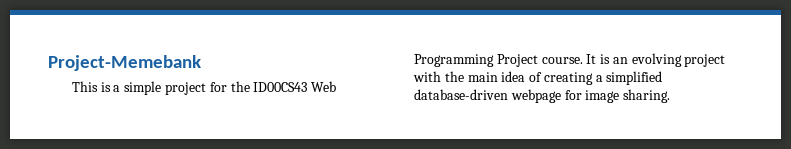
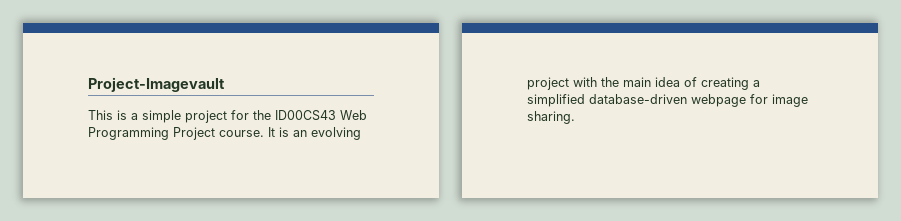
- Project-Memebank
+ Project-Imagevault

